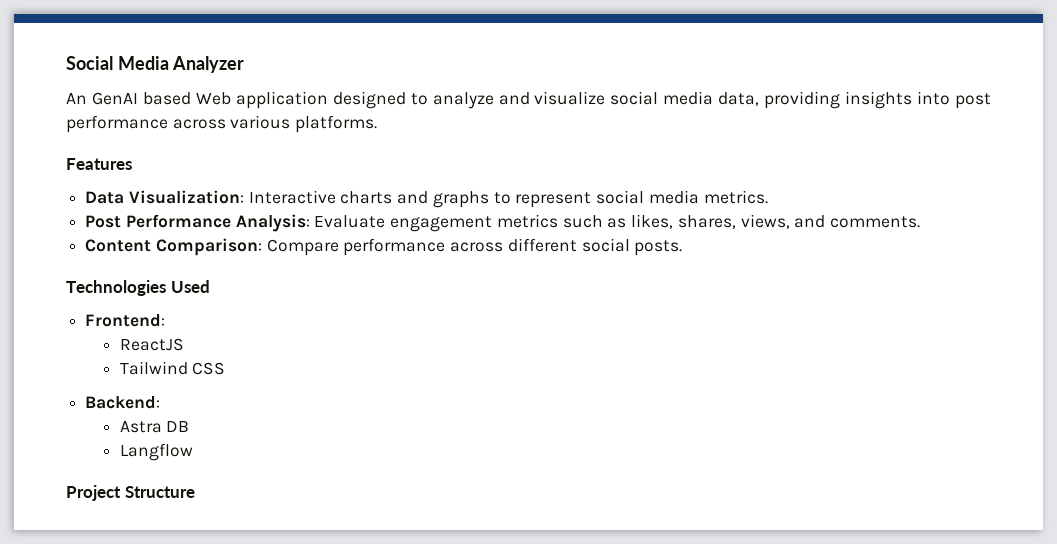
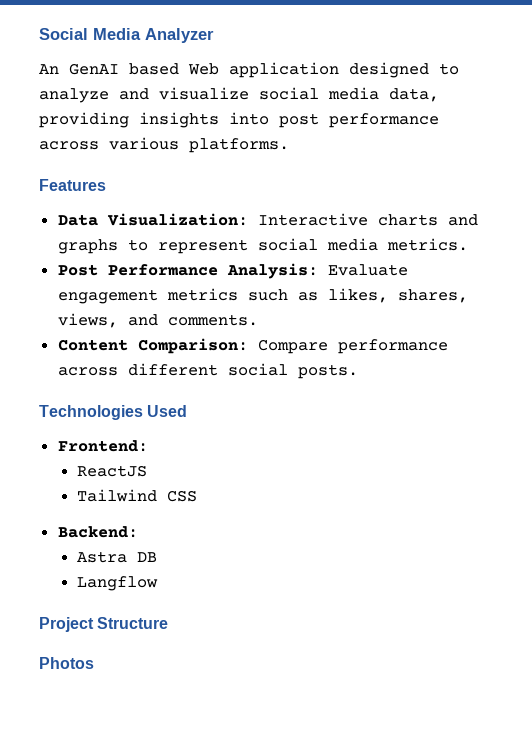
+ Photos

